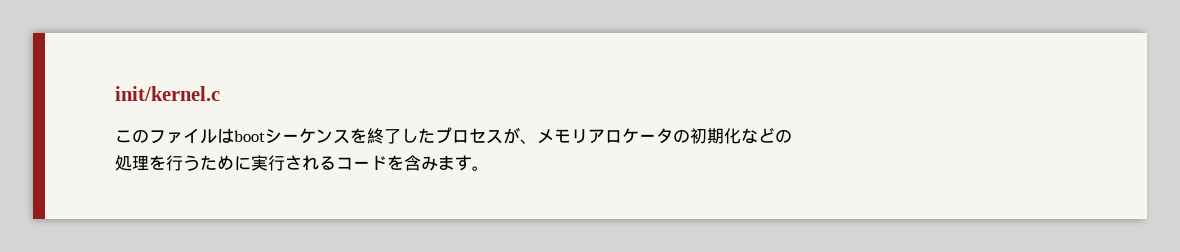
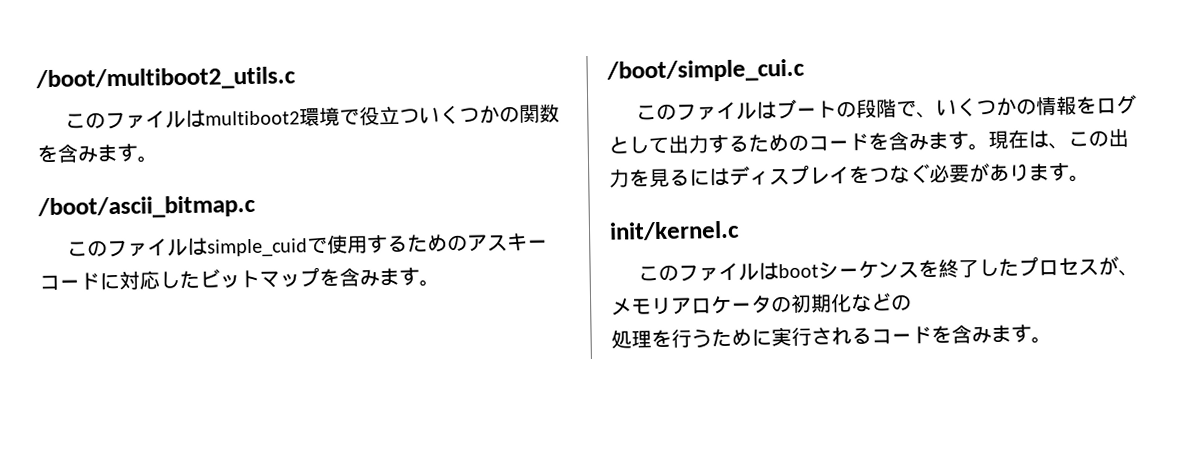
+ /boot/multiboot2_utils.c
+ このファイルはmultiboot2環境で役立ついくつかの関数を含みます。
+ /boot/ascii_bitmap.c
+ このファイルはsimple_cuidで使用するためのアスキーコードに対応したビットマップを含みます。
+ /boot/simple_cui.c
+ このファイルはブートの段階で、いくつかの情報をログとして出力するためのコードを含みます。現在は、この出力を見るにはディスプレイをつなぐ必要があります。

